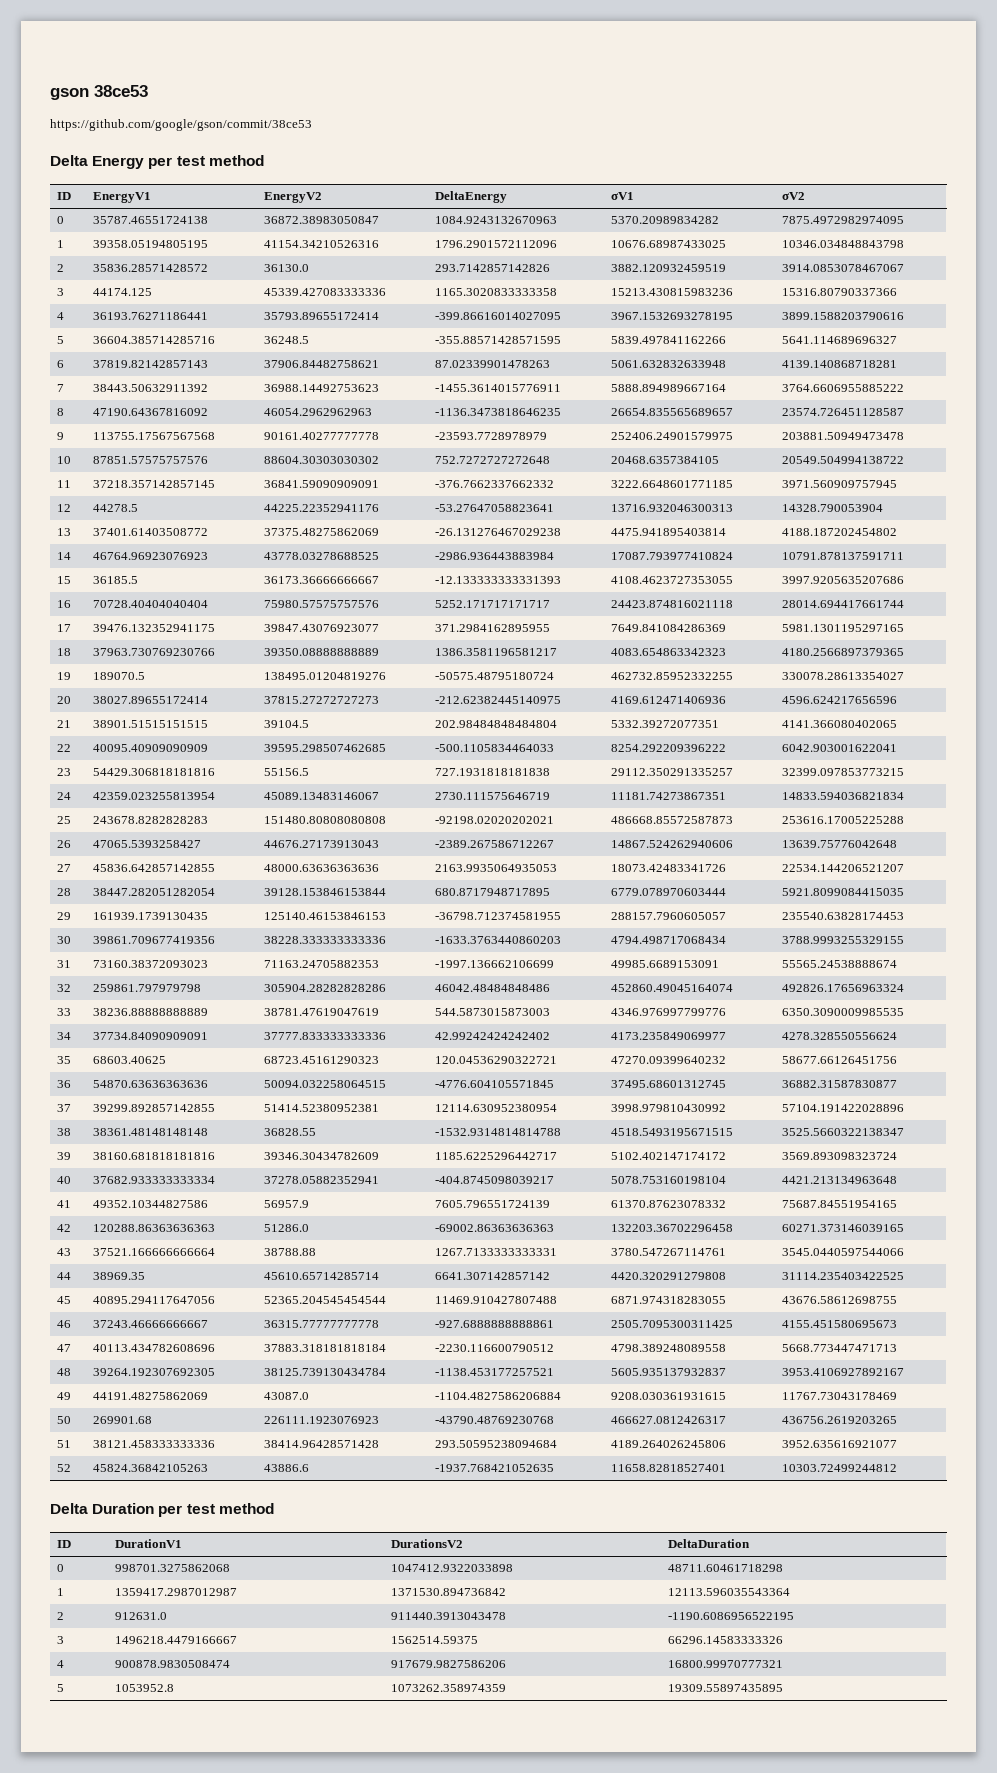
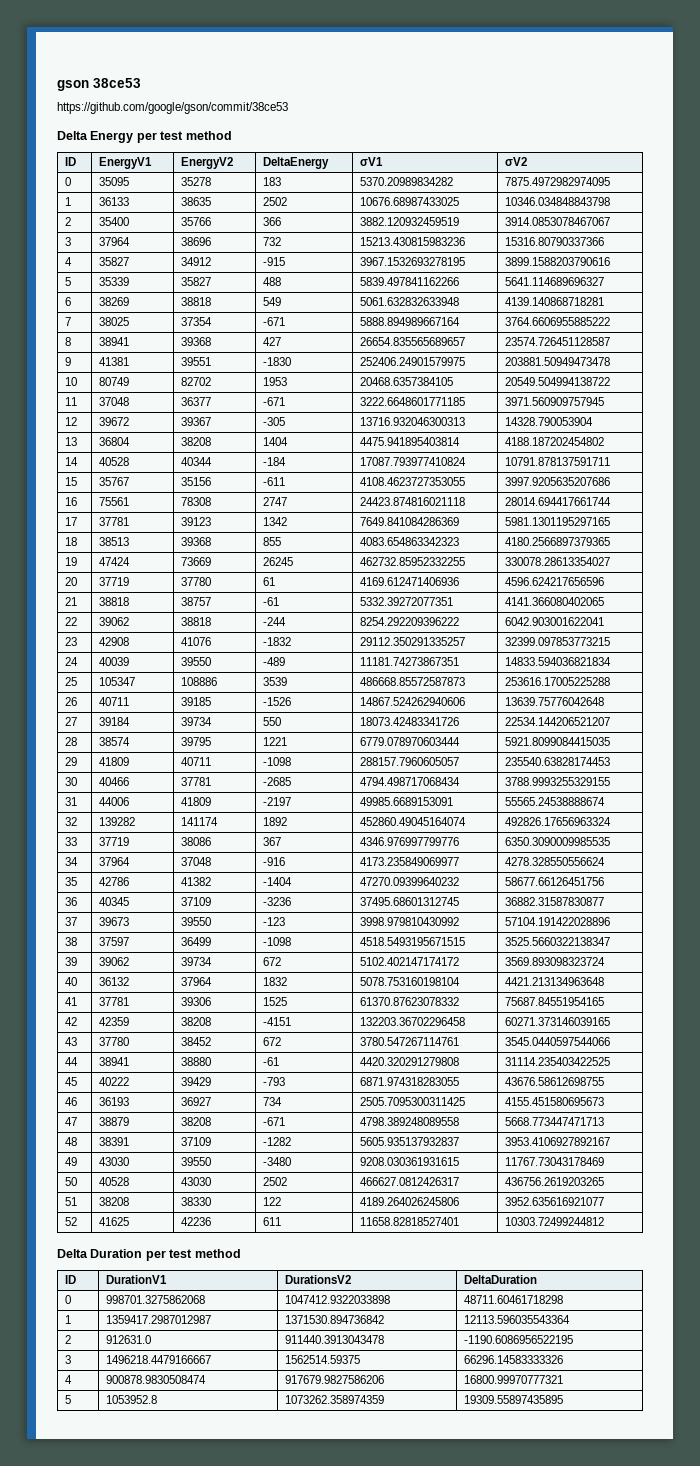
- 0 | 35787.46551724138 | 36872.38983050847 | 1084.9243132670963 | 5370.20989834282 | 7875.4972982974095
+ 0 | 35095 | 35278 | 183 | 5370.20989834282 | 7875.4972982974095
- 1 | 39358.05194805195 | 41154.34210526316 | 1796.2901572112096 | 10676.68987433025 | 10346.034848843798
+ 1 | 36133 | 38635 | 2502 | 10676.68987433025 | 10346.034848843798
- 2 | 35836.28571428572 | 36130.0 | 293.7142857142826 | 3882.120932459519 | 3914.0853078467067
+ 2 | 35400 | 35766 | 366 | 3882.120932459519 | 3914.0853078467067
- 3 | 44174.125 | 45339.427083333336 | 1165.3020833333358 | 15213.430815983236 | 15316.80790337366
+ 3 | 37964 | 38696 | 732 | 15213.430815983236 | 15316.80790337366
- 4 | 36193.76271186441 | 35793.89655172414 | -399.86616014027095 | 3967.1532693278195 | 3899.1588203790616
+ 4 | 35827 | 34912 | -915 | 3967.1532693278195 | 3899.1588203790616
- 5 | 36604.385714285716 | 36248.5 | -355.88571428571595 | 5839.497841162266 | 5641.114689696327
+ 5 | 35339 | 35827 | 488 | 5839.497841162266 | 5641.114689696327
- 6 | 37819.82142857143 | 37906.84482758621 | 87.02339901478263 | 5061.632832633948 | 4139.140868718281
+ 6 | 38269 | 38818 | 549 | 5061.632832633948 | 4139.140868718281
- 7 | 38443.50632911392 | 36988.14492753623 | -1455.3614015776911 | 5888.894989667164 | 3764.6606955885222
+ 7 | 38025 | 37354 | -671 | 5888.894989667164 | 3764.6606955885222
- 8 | 47190.64367816092 | 46054.2962962963 | -1136.3473818646235 | 26654.835565689657 | 23574.726451128587
+ 8 | 38941 | 39368 | 427 | 26654.835565689657 | 23574.726451128587
- 9 | 113755.17567567568 | 90161.40277777778 | -23593.7728978979 | 252406.24901579975 | 203881.50949473478
+ 9 | 41381 | 39551 | -1830 | 252406.24901579975 | 203881.50949473478
- 10 | 87851.57575757576 | 88604.30303030302 | 752.7272727272648 | 20468.6357384105 | 20549.504994138722
+ 10 | 80749 | 82702 | 1953 | 20468.6357384105 | 20549.504994138722
- 11 | 37218.357142857145 | 36841.59090909091 | -376.7662337662332 | 3222.6648601771185 | 3971.560909757945
+ 11 | 37048 | 36377 | -671 | 3222.6648601771185 | 3971.560909757945
- 12 | 44278.5 | 44225.22352941176 | -53.27647058823641 | 13716.932046300313 | 14328.790053904
+ 12 | 39672 | 39367 | -305 | 13716.932046300313 | 14328.790053904
- 13 | 37401.61403508772 | 37375.48275862069 | -26.131276467029238 | 4475.941895403814 | 4188.187202454802
+ 13 | 36804 | 38208 | 1404 | 4475.941895403814 | 4188.187202454802
- 14 | 46764.96923076923 | 43778.03278688525 | -2986.936443883984 | 17087.793977410824 | 10791.878137591711
+ 14 | 40528 | 40344 | -184 | 17087.793977410824 | 10791.878137591711
- 15 | 36185.5 | 36173.36666666667 | -12.133333333331393 | 4108.4623727353055 | 3997.9205635207686
+ 15 | 35767 | 35156 | -611 | 4108.4623727353055 | 3997.9205635207686
- 16 | 70728.40404040404 | 75980.57575757576 | 5252.171717171717 | 24423.874816021118 | 28014.694417661744
+ 16 | 75561 | 78308 | 2747 | 24423.874816021118 | 28014.694417661744
- 17 | 39476.132352941175 | 39847.43076923077 | 371.2984162895955 | 7649.841084286369 | 5981.1301195297165
+ 17 | 37781 | 39123 | 1342 | 7649.841084286369 | 5981.1301195297165
- 18 | 37963.730769230766 | 39350.08888888889 | 1386.3581196581217 | 4083.654863342323 | 4180.2566897379365
+ 18 | 38513 | 39368 | 855 | 4083.654863342323 | 4180.2566897379365
- 19 | 189070.5 | 138495.01204819276 | -50575.48795180724 | 462732.85952332255 | 330078.28613354027
+ 19 | 47424 | 73669 | 26245 | 462732.85952332255 | 330078.28613354027
- 20 | 38027.89655172414 | 37815.27272727273 | -212.62382445140975 | 4169.612471406936 | 4596.624217656596
+ 20 | 37719 | 37780 | 61 | 4169.612471406936 | 4596.624217656596
- 21 | 38901.51515151515 | 39104.5 | 202.98484848484804 | 5332.39272077351 | 4141.366080402065
+ 21 | 38818 | 38757 | -61 | 5332.39272077351 | 4141.366080402065
- 22 | 40095.40909090909 | 39595.298507462685 | -500.1105834464033 | 8254.292209396222 | 6042.903001622041
+ 22 | 39062 | 38818 | -244 | 8254.292209396222 | 6042.903001622041
- 23 | 54429.306818181816 | 55156.5 | 727.1931818181838 | 29112.350291335257 | 32399.097853773215
+ 23 | 42908 | 41076 | -1832 | 29112.350291335257 | 32399.097853773215
- 24 | 42359.023255813954 | 45089.13483146067 | 2730.111575646719 | 11181.74273867351 | 14833.594036821834
+ 24 | 40039 | 39550 | -489 | 11181.74273867351 | 14833.594036821834
- 25 | 243678.8282828283 | 151480.80808080808 | -92198.02020202021 | 486668.85572587873 | 253616.17005225288
+ 25 | 105347 | 108886 | 3539 | 486668.85572587873 | 253616.17005225288
- 26 | 47065.5393258427 | 44676.27173913043 | -2389.267586712267 | 14867.524262940606 | 13639.75776042648
+ 26 | 40711 | 39185 | -1526 | 14867.524262940606 | 13639.75776042648
- 27 | 45836.642857142855 | 48000.63636363636 | 2163.9935064935053 | 18073.42483341726 | 22534.144206521207
+ 27 | 39184 | 39734 | 550 | 18073.42483341726 | 22534.144206521207
- 28 | 38447.282051282054 | 39128.153846153844 | 680.8717948717895 | 6779.078970603444 | 5921.8099084415035
+ 28 | 38574 | 39795 | 1221 | 6779.078970603444 | 5921.8099084415035
- 29 | 161939.1739130435 | 125140.46153846153 | -36798.712374581955 | 288157.7960605057 | 235540.63828174453
+ 29 | 41809 | 40711 | -1098 | 288157.7960605057 | 235540.63828174453
- 30 | 39861.709677419356 | 38228.333333333336 | -1633.3763440860203 | 4794.498717068434 | 3788.9993255329155
+ 30 | 40466 | 37781 | -2685 | 4794.498717068434 | 3788.9993255329155
- 31 | 73160.38372093023 | 71163.24705882353 | -1997.136662106699 | 49985.6689153091 | 55565.24538888674
+ 31 | 44006 | 41809 | -2197 | 49985.6689153091 | 55565.24538888674
- 32 | 259861.797979798 | 305904.28282828286 | 46042.48484848486 | 452860.49045164074 | 492826.17656963324
+ 32 | 139282 | 141174 | 1892 | 452860.49045164074 | 492826.17656963324
- 33 | 38236.88888888889 | 38781.47619047619 | 544.5873015873003 | 4346.976997799776 | 6350.3090009985535
+ 33 | 37719 | 38086 | 367 | 4346.976997799776 | 6350.3090009985535
- 34 | 37734.84090909091 | 37777.833333333336 | 42.99242424242402 | 4173.235849069977 | 4278.328550556624
+ 34 | 37964 | 37048 | -916 | 4173.235849069977 | 4278.328550556624
- 35 | 68603.40625 | 68723.45161290323 | 120.04536290322721 | 47270.09399640232 | 58677.66126451756
+ 35 | 42786 | 41382 | -1404 | 47270.09399640232 | 58677.66126451756
- 36 | 54870.63636363636 | 50094.032258064515 | -4776.604105571845 | 37495.68601312745 | 36882.31587830877
+ 36 | 40345 | 37109 | -3236 | 37495.68601312745 | 36882.31587830877
- 37 | 39299.892857142855 | 51414.52380952381 | 12114.630952380954 | 3998.979810430992 | 57104.191422028896
+ 37 | 39673 | 39550 | -123 | 3998.979810430992 | 57104.191422028896
- 38 | 38361.48148148148 | 36828.55 | -1532.9314814814788 | 4518.5493195671515 | 3525.5660322138347
+ 38 | 37597 | 36499 | -1098 | 4518.5493195671515 | 3525.5660322138347
- 39 | 38160.681818181816 | 39346.30434782609 | 1185.6225296442717 | 5102.402147174172 | 3569.893098323724
+ 39 | 39062 | 39734 | 672 | 5102.402147174172 | 3569.893098323724
- 40 | 37682.933333333334 | 37278.05882352941 | -404.8745098039217 | 5078.753160198104 | 4421.213134963648
+ 40 | 36132 | 37964 | 1832 | 5078.753160198104 | 4421.213134963648
- 41 | 49352.10344827586 | 56957.9 | 7605.796551724139 | 61370.87623078332 | 75687.84551954165
+ 41 | 37781 | 39306 | 1525 | 61370.87623078332 | 75687.84551954165
- 42 | 120288.86363636363 | 51286.0 | -69002.86363636363 | 132203.36702296458 | 60271.373146039165
+ 42 | 42359 | 38208 | -4151 | 132203.36702296458 | 60271.373146039165
- 43 | 37521.166666666664 | 38788.88 | 1267.7133333333331 | 3780.547267114761 | 3545.0440597544066
+ 43 | 37780 | 38452 | 672 | 3780.547267114761 | 3545.0440597544066
- 44 | 38969.35 | 45610.65714285714 | 6641.307142857142 | 4420.320291279808 | 31114.235403422525
+ 44 | 38941 | 38880 | -61 | 4420.320291279808 | 31114.235403422525
- 45 | 40895.294117647056 | 52365.204545454544 | 11469.910427807488 | 6871.974318283055 | 43676.58612698755
+ 45 | 40222 | 39429 | -793 | 6871.974318283055 | 43676.58612698755
- 46 | 37243.46666666667 | 36315.77777777778 | -927.6888888888861 | 2505.7095300311425 | 4155.451580695673
+ 46 | 36193 | 36927 | 734 | 2505.7095300311425 | 4155.451580695673
- 47 | 40113.434782608696 | 37883.318181818184 | -2230.116600790512 | 4798.389248089558 | 5668.773447471713
+ 47 | 38879 | 38208 | -671 | 4798.389248089558 | 5668.773447471713
- 48 | 39264.192307692305 | 38125.739130434784 | -1138.453177257521 | 5605.935137932837 | 3953.4106927892167
+ 48 | 38391 | 37109 | -1282 | 5605.935137932837 | 3953.4106927892167
- 49 | 44191.48275862069 | 43087.0 | -1104.4827586206884 | 9208.030361931615 | 11767.73043178469
+ 49 | 43030 | 39550 | -3480 | 9208.030361931615 | 11767.73043178469
- 50 | 269901.68 | 226111.1923076923 | -43790.48769230768 | 466627.0812426317 | 436756.2619203265
+ 50 | 40528 | 43030 | 2502 | 466627.0812426317 | 436756.2619203265
- 51 | 38121.458333333336 | 38414.96428571428 | 293.50595238094684 | 4189.264026245806 | 3952.635616921077
+ 51 | 38208 | 38330 | 122 | 4189.264026245806 | 3952.635616921077
- 52 | 45824.36842105263 | 43886.6 | -1937.768421052635 | 11658.82818527401 | 10303.72499244812
+ 52 | 41625 | 42236 | 611 | 11658.82818527401 | 10303.72499244812

